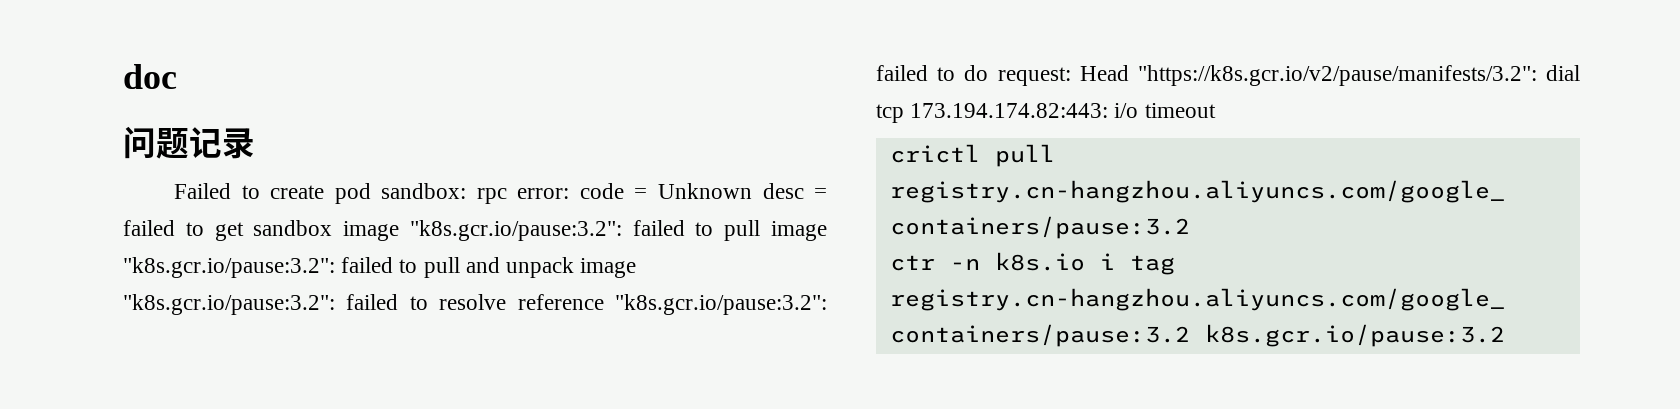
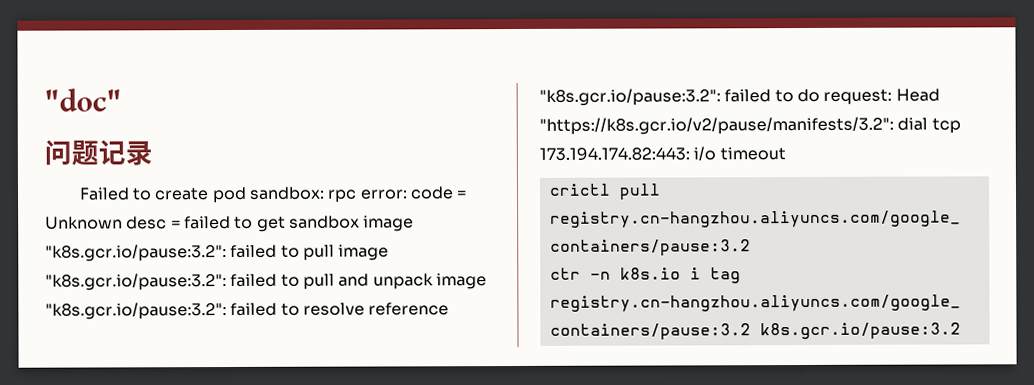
- doc
+ "doc"

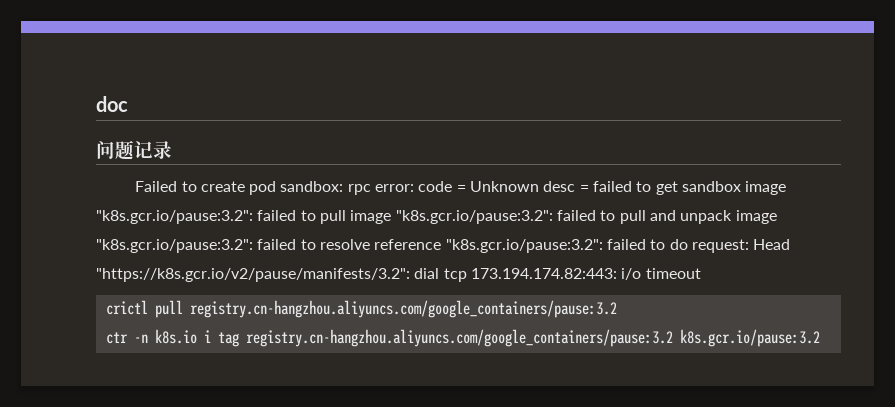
- "doc"
+ doc

